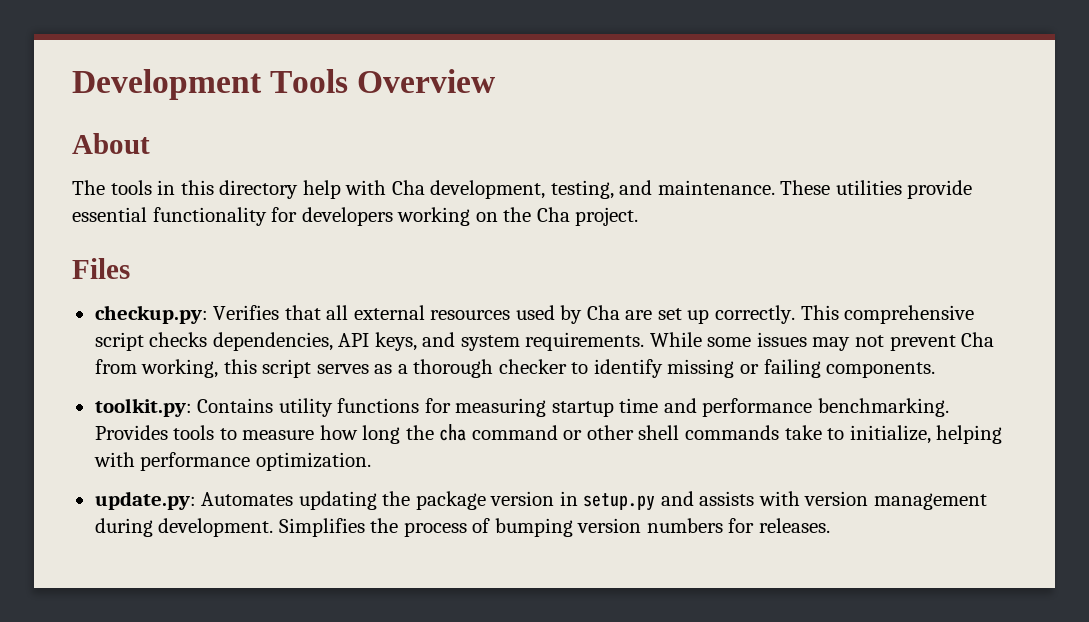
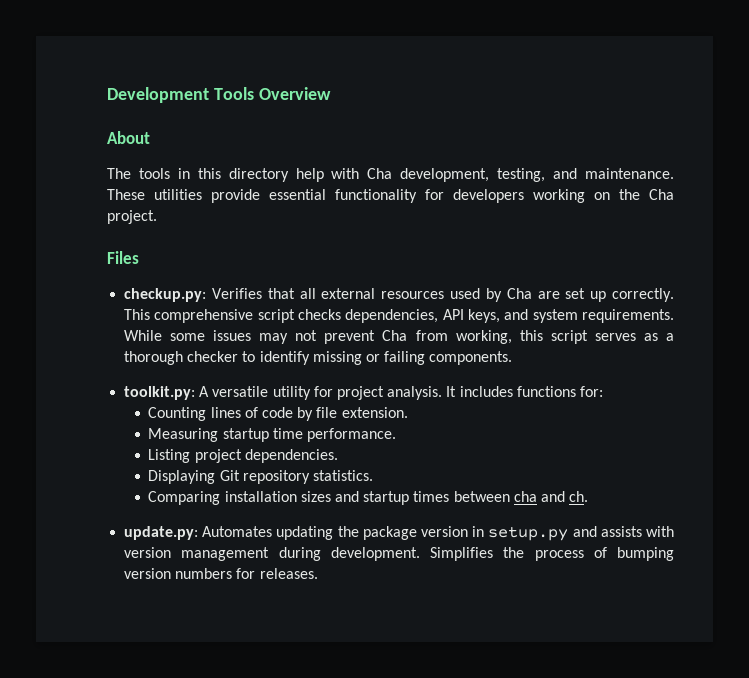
- toolkit.py: Contains utility functions for measuring startup time and performance benchmarking. Provides tools to measure how long the cha command or other shell commands take to initialize, helping with performance optimization.
+ toolkit.py: A versatile utility for project analysis. It includes functions for:
+ Counting lines of code by file extension.
+ Measuring startup time performance.
+ Listing project dependencies.
+ Displaying Git repository statistics.
+ Comparing installation sizes and startup times between cha and ch.

